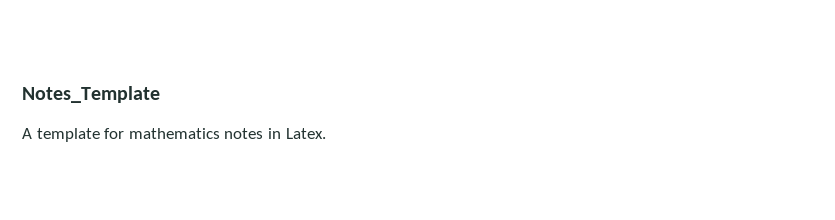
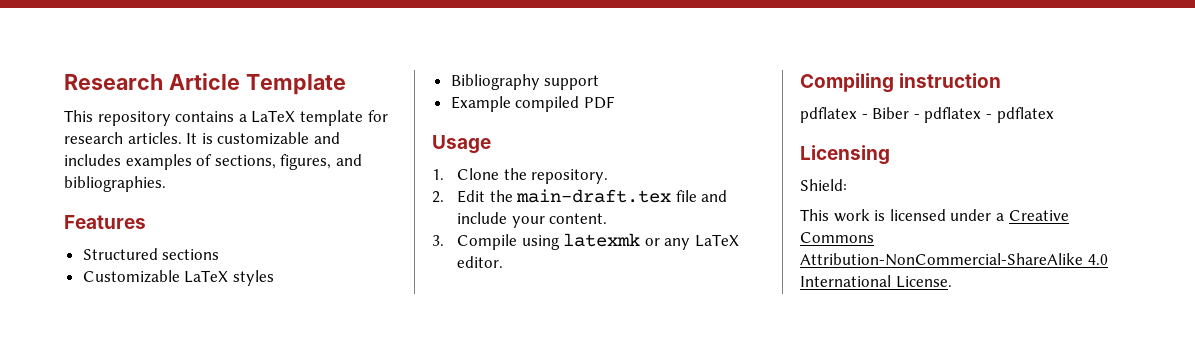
- Notes_Template
- A template for mathematics notes in Latex.
+ Research Article Template
+ This repository contains a LaTeX template for research articles. It is customizable and includes examples of sections, figures, and bibliographies.
+ Features
+ Structured sections
+ Customizable LaTeX styles
+ Bibliography support
+ Example compiled PDF
+ Usage
+ 1. Clone the repository.
+ 2. Edit the main-draft.tex file and include your content.
+ 3. Compile using latexmk or any LaTeX editor.
+ Compiling instruction
+ pdflatex - Biber - pdflatex - pdflatex
+ Licensing
+ Shield:
+ This work is licensed under a Creative Commons Attribution-NonCommercial-ShareAlike 4.0 International License.

